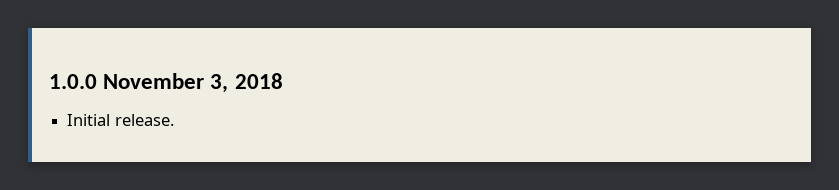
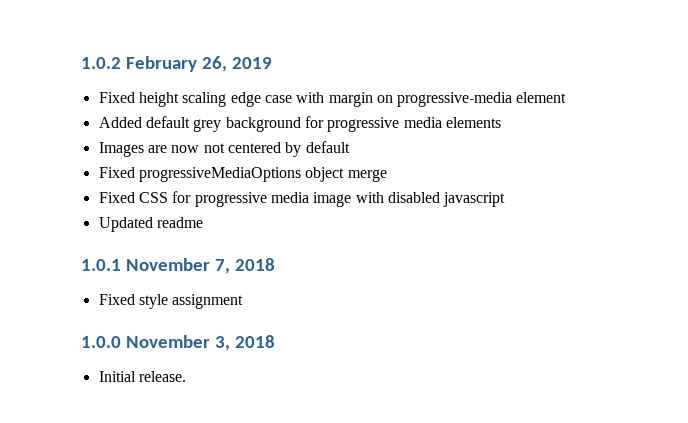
+ 1.0.2 February 26, 2019
+ Fixed height scaling edge case with margin on progressive-media element
+ Added default grey background for progressive media elements
+ Images are now not centered by default
+ Fixed progressiveMediaOptions object merge
+ Fixed CSS for progressive media image with disabled javascript
+ Updated readme
+ 1.0.1 November 7, 2018
+ Fixed style assignment

